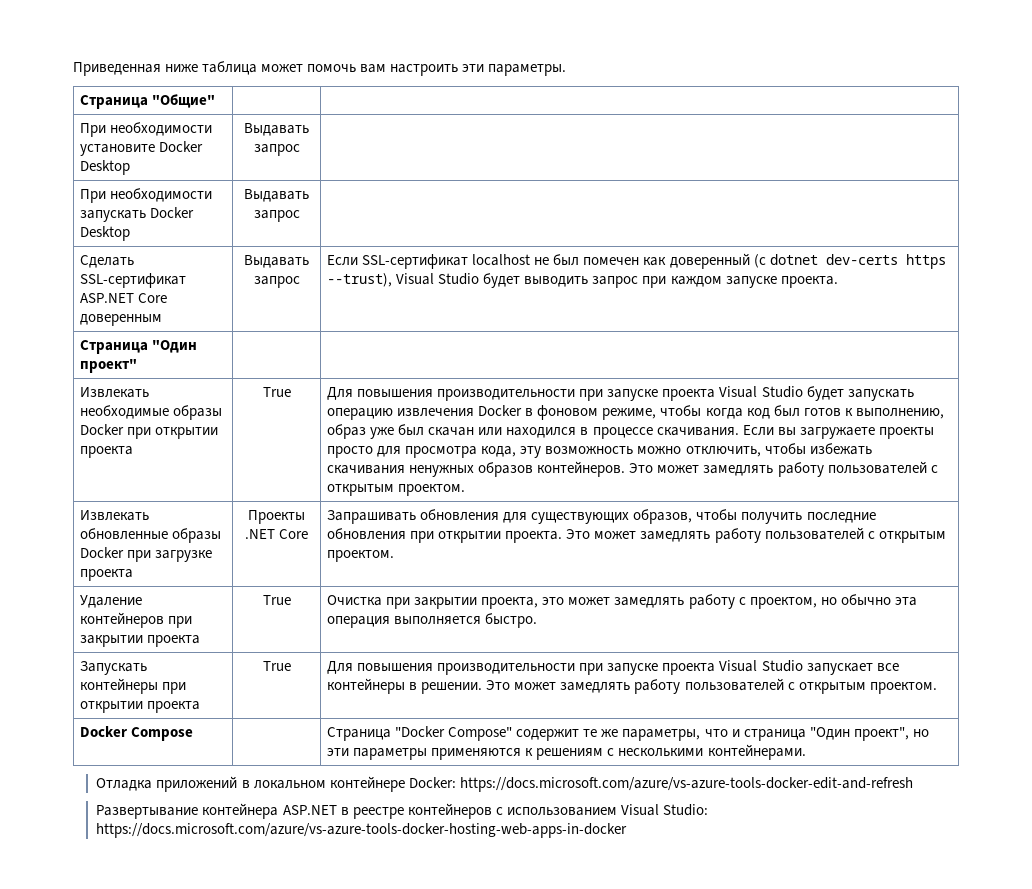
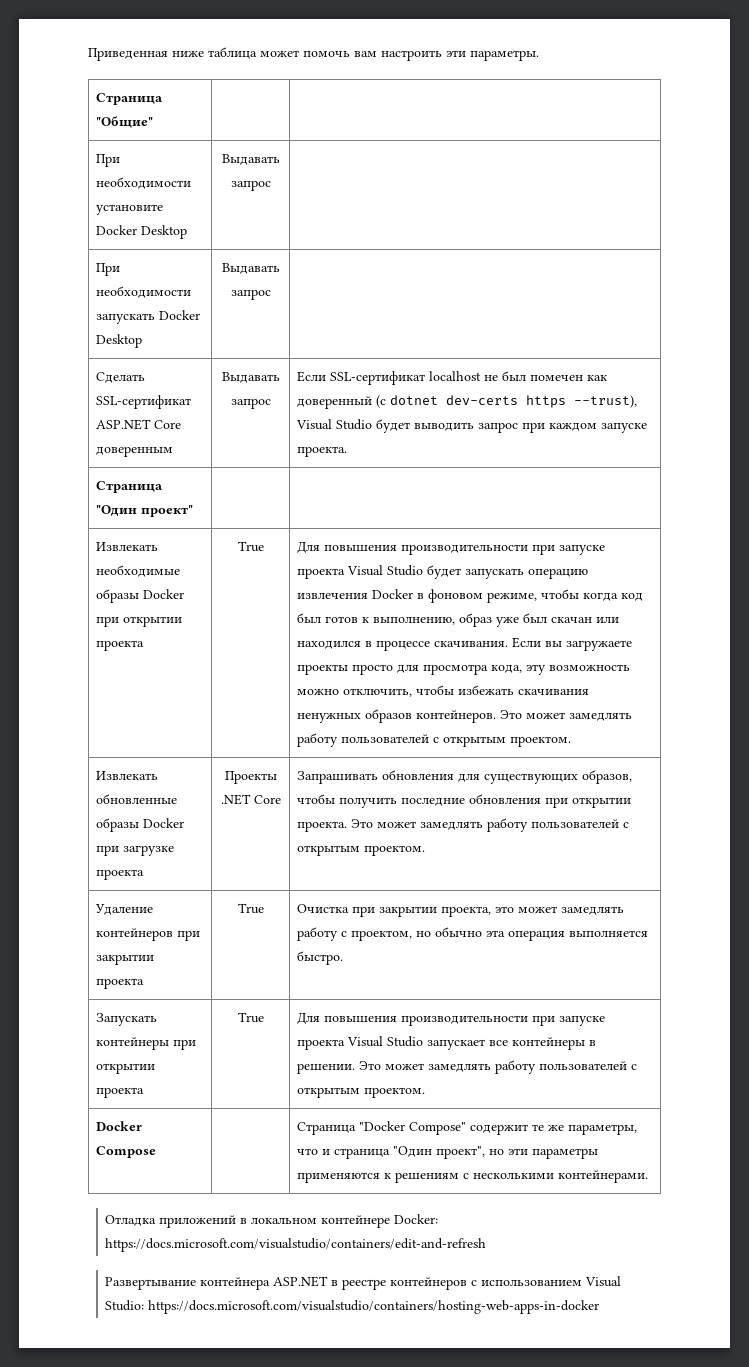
- Отладка приложений в локальном контейнере Docker: https://docs.microsoft.com/azure/vs-azure-tools-docker-edit-and-refresh
+ Отладка приложений в локальном контейнере Docker: https://docs.microsoft.com/visualstudio/containers/edit-and-refresh
- Развертывание контейнера ASP.NET в реестре контейнеров с использованием Visual Studio: https://docs.microsoft.com/azure/vs-azure-tools-docker-hosting-web-apps-in-docker
+ Развертывание контейнера ASP.NET в реестре контейнеров с использованием Visual Studio: https://docs.microsoft.com/visualstudio/containers/hosting-web-apps-in-docker

